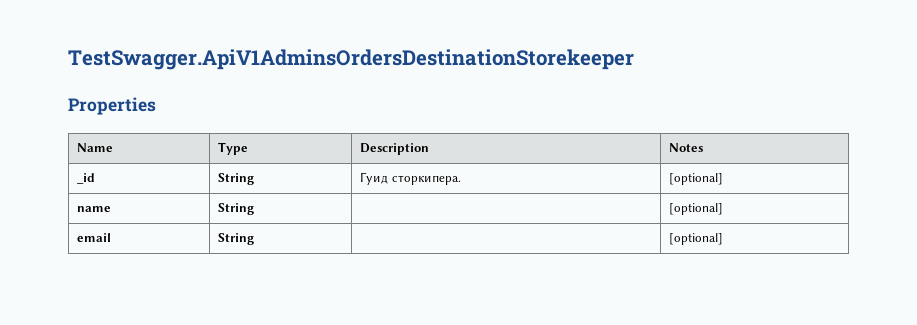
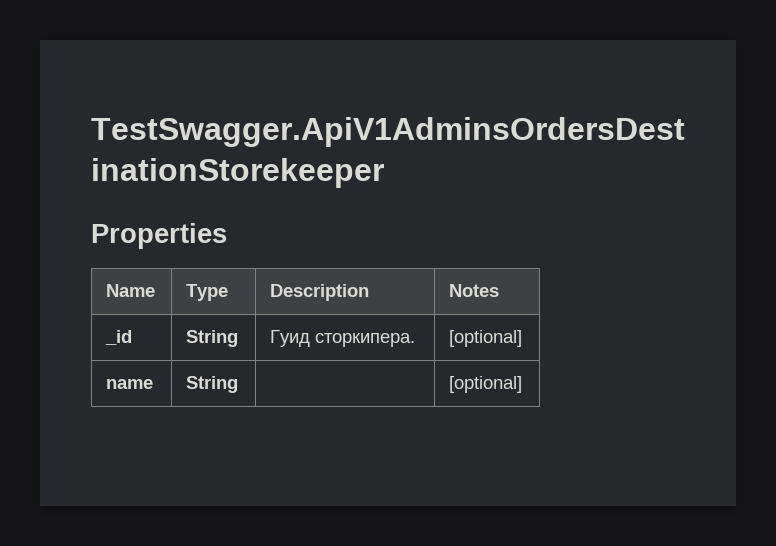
- email | String | | [optional]

